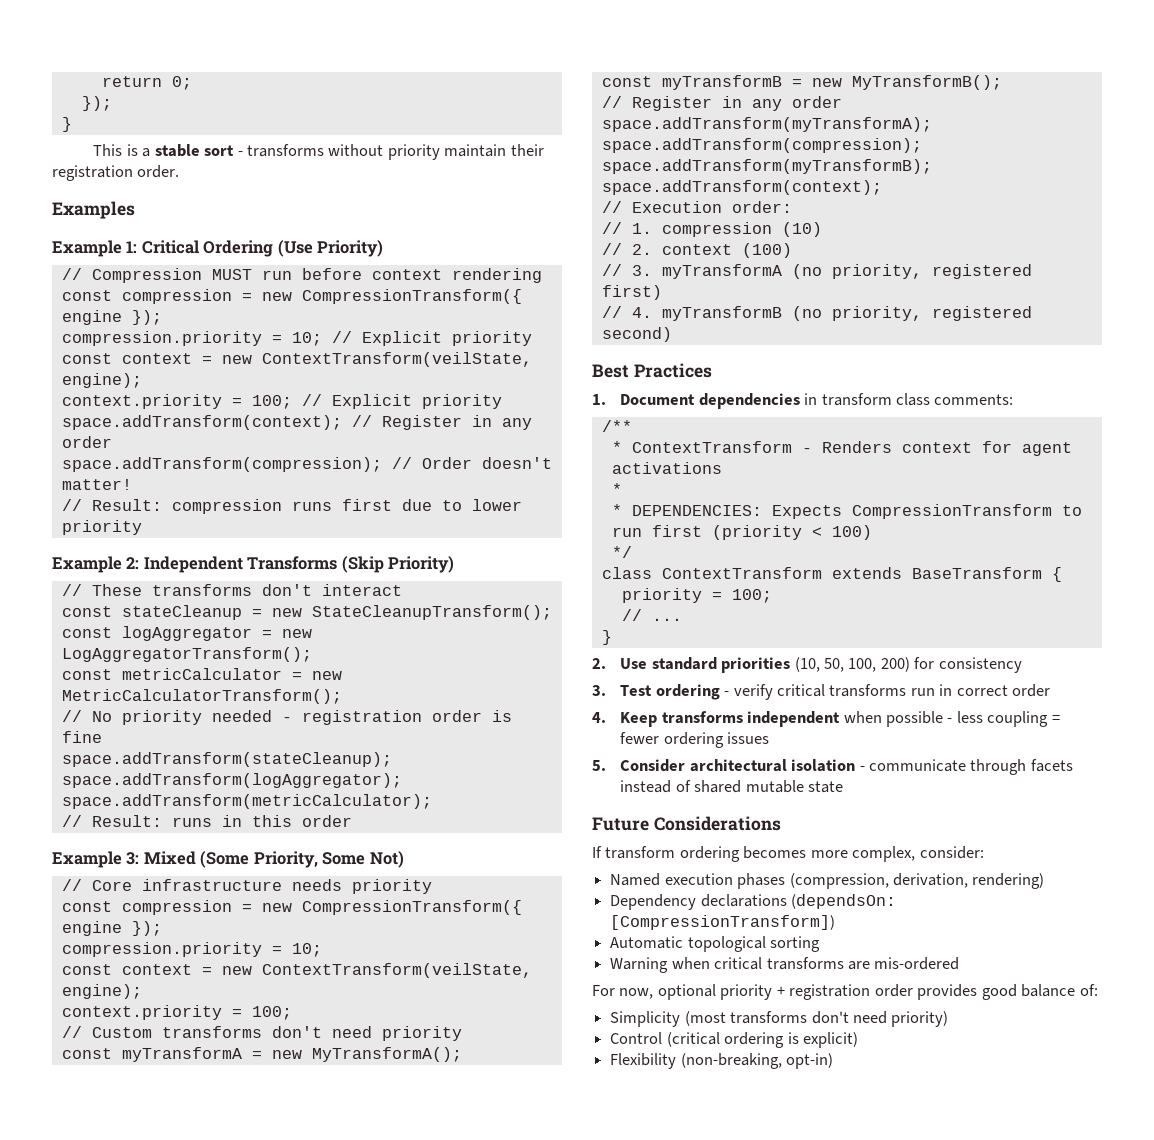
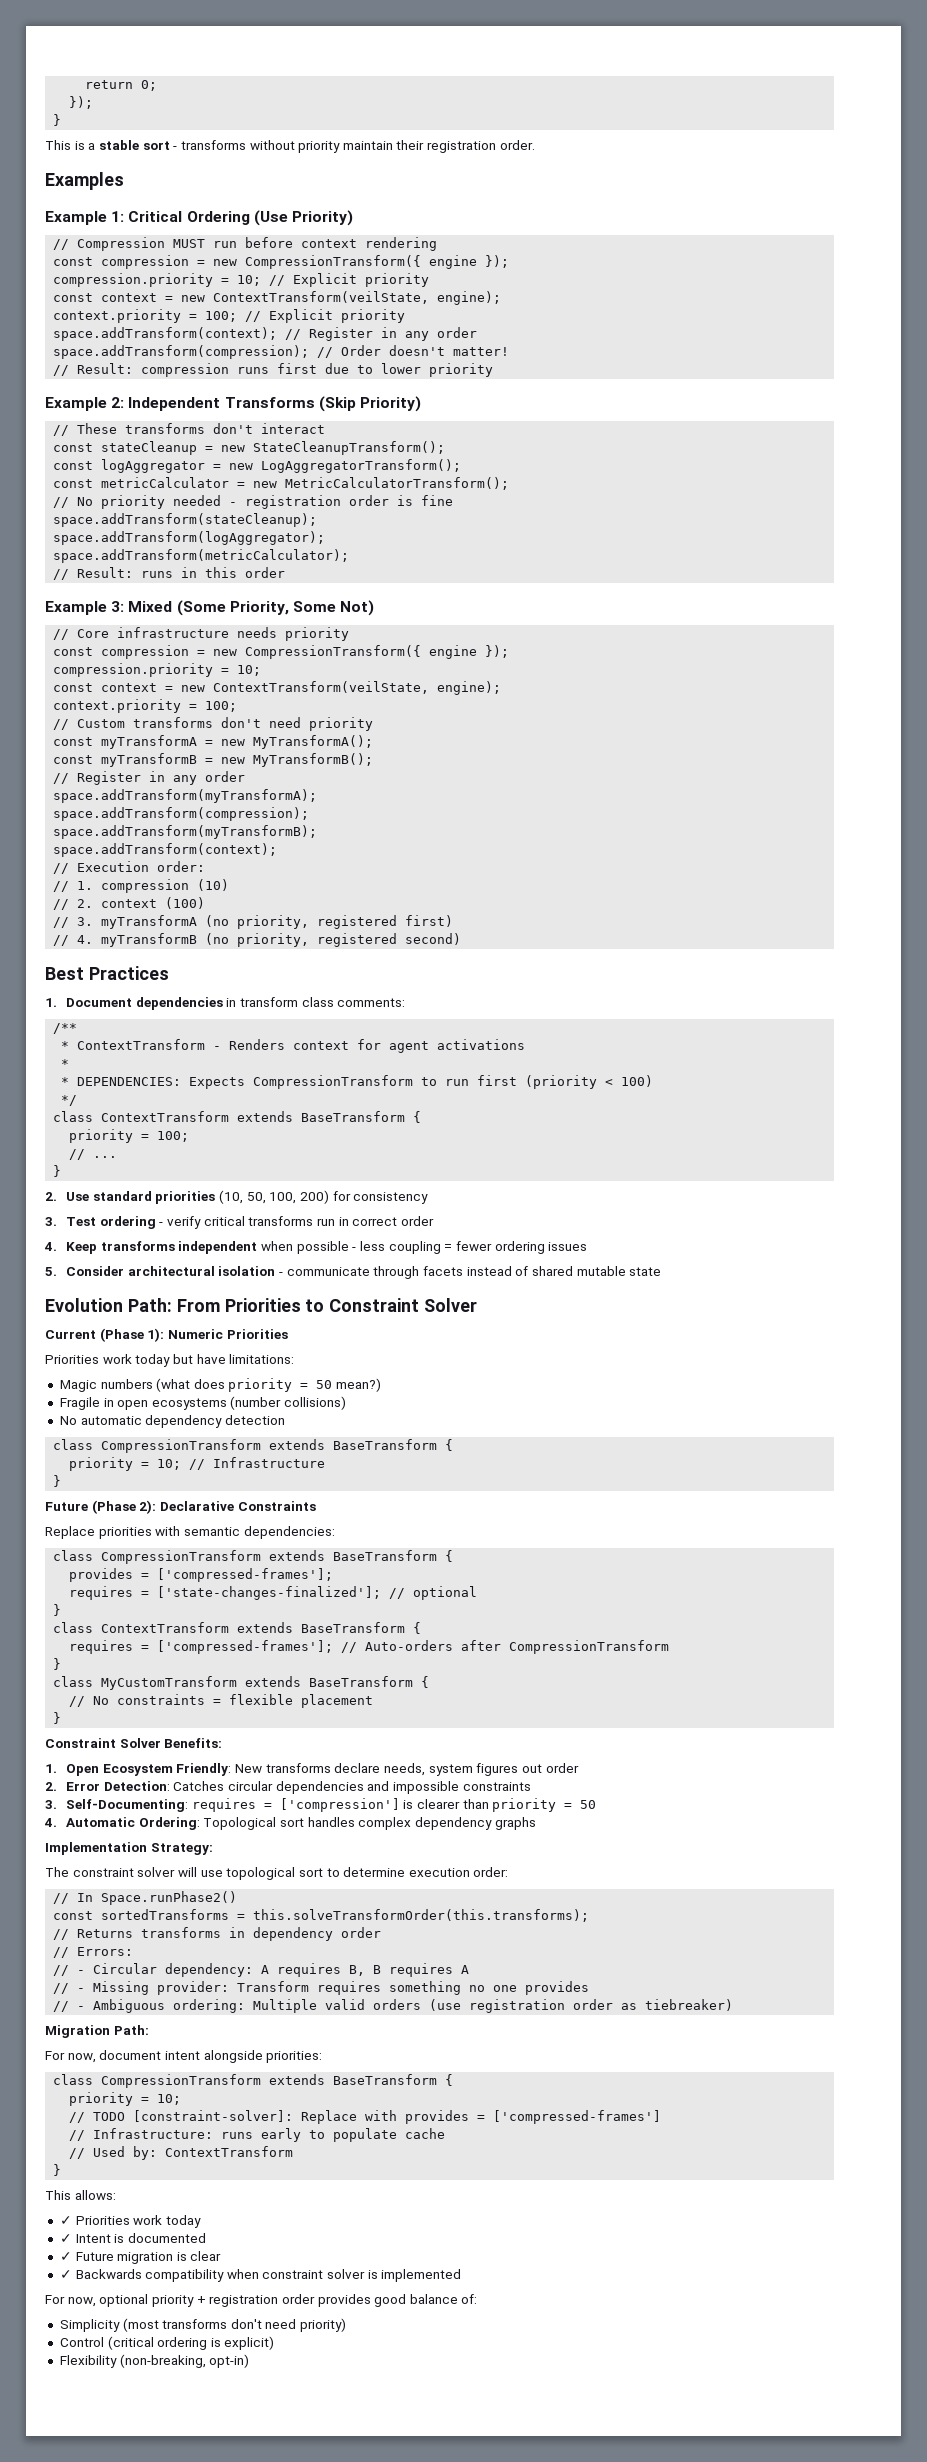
- Future Considerations
- If transform ordering becomes more complex, consider:
- Named execution phases (compression, derivation, rendering)
- Dependency declarations (dependsOn: [CompressionTransform])
- Automatic topological sorting
- Warning when critical transforms are mis-ordered
+ Evolution Path: From Priorities to Constraint Solver
+ Current (Phase 1): Numeric Priorities
+ Priorities work today but have limitations:
+ Magic numbers (what does priority = 50 mean?)
+ Fragile in open ecosystems (number collisions)
+ No automatic dependency detection
+ class CompressionTransform extends BaseTransform {
+ priority = 10; // Infrastructure
+ }
+ Future (Phase 2): Declarative Constraints
+ Replace priorities with semantic dependencies:
+ class CompressionTransform extends BaseTransform {
+ provides = ['compressed-frames'];
+ requires = ['state-changes-finalized']; // optional
+ }
+ class ContextTransform extends BaseTransform {
+ requires = ['compressed-frames']; // Auto-orders after CompressionTransform
+ }
+ class MyCustomTransform extends BaseTransform {
+ // No constraints = flexible placement
+ }
+ Constraint Solver Benefits:
+ 1. Open Ecosystem Friendly: New transforms declare needs, system figures out order
+ 2. Error Detection: Catches circular dependencies and impossible constraints
+ 3. Self-Documenting: requires = ['compression'] is clearer than priority = 50
+ 4. Automatic Ordering: Topological sort handles complex dependency graphs
+ Implementation Strategy:
+ The constraint solver will use topological sort to determine execution order:
+ // In Space.runPhase2()
+ const sortedTransforms = this.solveTransformOrder(this.transforms);
+ // Returns transforms in dependency order
+ // Errors:
+ // - Circular dependency: A requires B, B requires A
+ // - Missing provider: Transform requires something no one provides
+ // - Ambiguous ordering: Multiple valid orders (use registration order as tiebreaker)
+ Migration Path:
+ For now, document intent alongside priorities:
+ class CompressionTransform extends BaseTransform {
+ priority = 10;
+ // TODO [constraint-solver]: Replace with provides = ['compressed-frames']
+ // Infrastructure: runs early to populate cache
+ // Used by: ContextTransform
+ }
+ This allows:
+ ✓ Priorities work today
+ ✓ Intent is documented
+ ✓ Future migration is clear
+ ✓ Backwards compatibility when constraint solver is implemented

